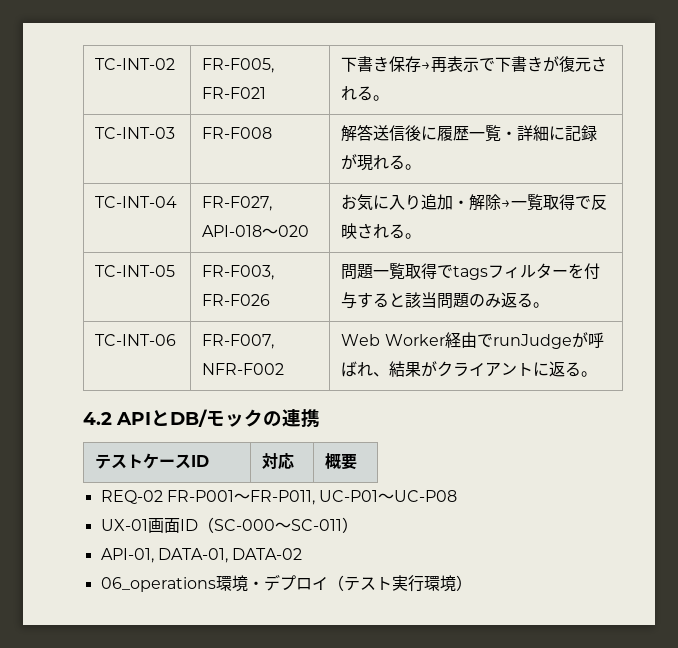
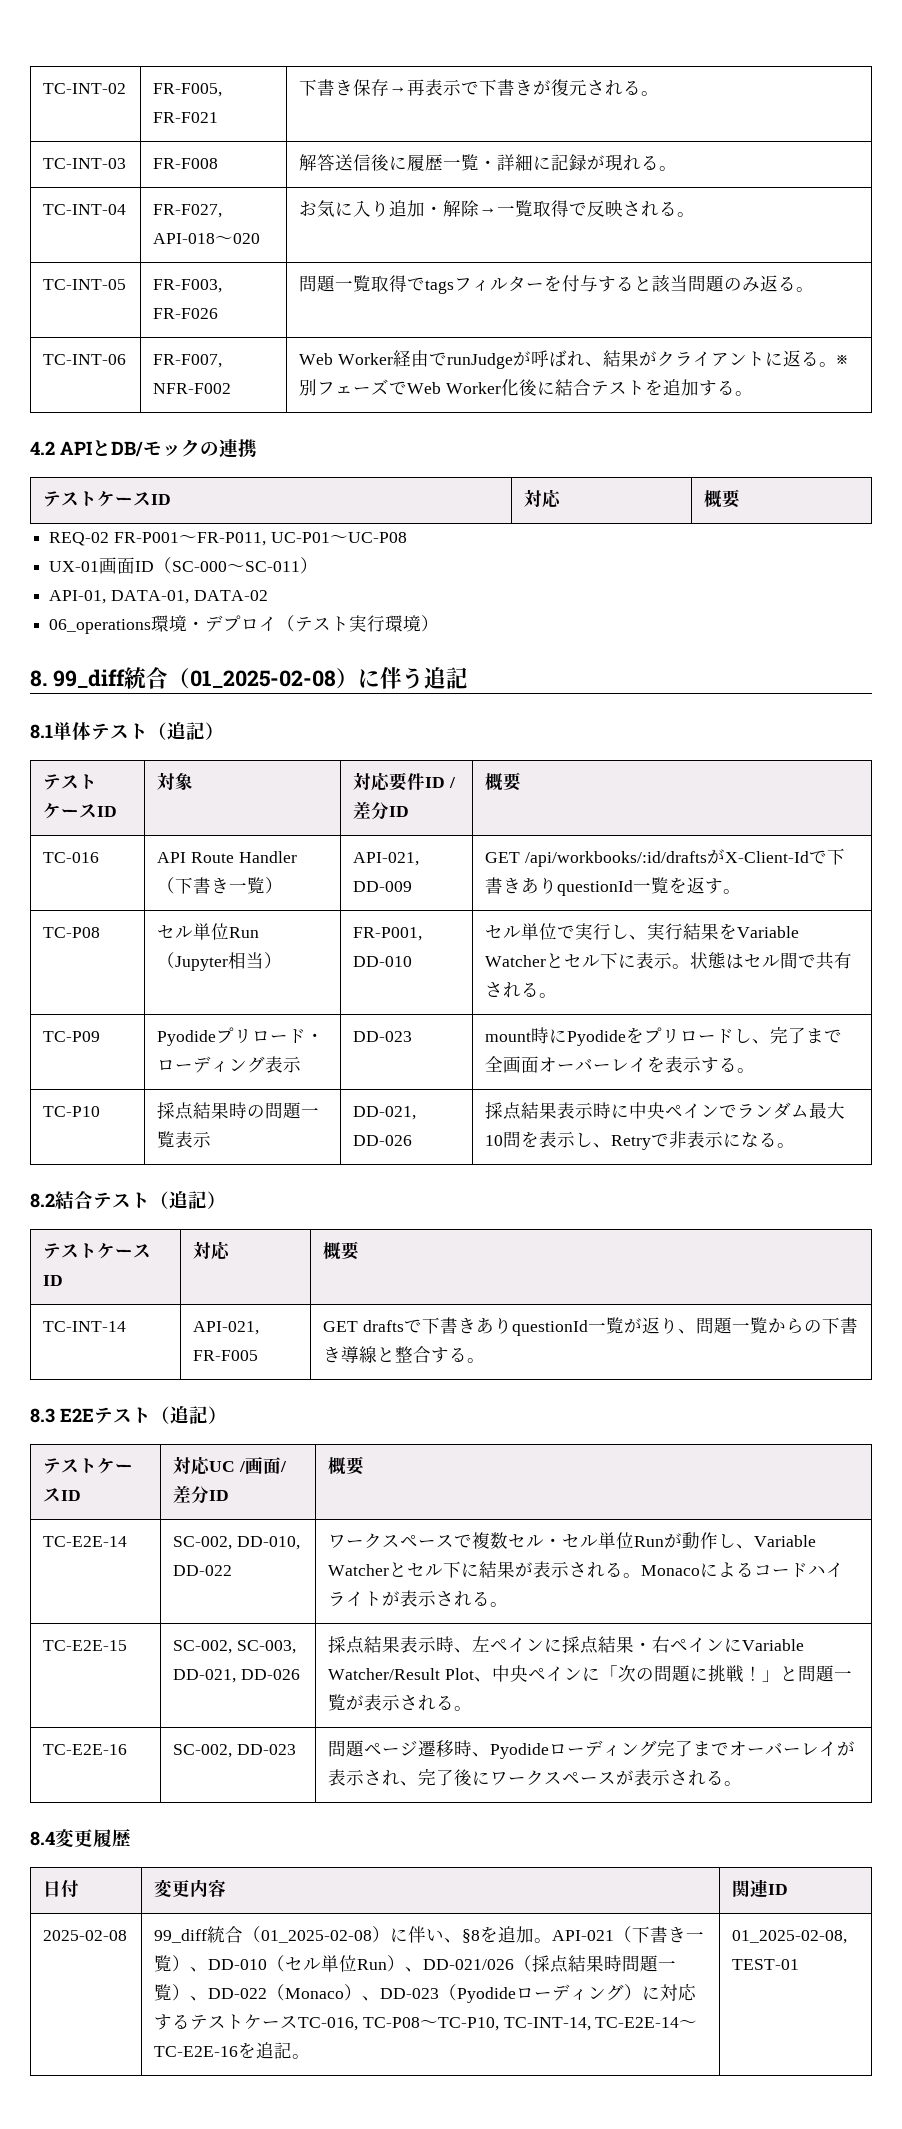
- TC-INT-06 | FR-F007, NFR-F002 | Web Worker経由でrunJudgeが呼ばれ、結果がクライアントに返る。
+ TC-INT-06 | FR-F007, NFR-F002 | Web Worker経由でrunJudgeが呼ばれ、結果がクライアントに返る。※別フェーズでWeb Worker化後に結合テストを追加する。
+ 8. 99_diff統合（01_2025-02-08）に伴う追記
+ 8.1単体テスト（追記）
+ テストケースID | 対象 | 対応要件ID /差分ID | 概要
+ TC-016 | API Route Handler（下書き一覧） | API-021, DD-009 | GET /api/workbooks/:id/draftsがX-Client-Idで下書きありquestionId一覧を返す。
+ TC-P08 | セル単位Run（Jupyter相当） | FR-P001, DD-010 | セル単位で実行し、実行結果をVariable Watcherとセル下に表示。状態はセル間で共有される。
+ TC-P09 | Pyodideプリロード・ローディング表示 | DD-023 | mount時にPyodideをプリロードし、完了まで全画面オーバーレイを表示する。
+ TC-P10 | 採点結果時の問題一覧表示 | DD-021, DD-026 | 採点結果表示時に中央ペインでランダム最大10問を表示し、Retryで非表示になる。
+ 8.2結合テスト（追記）
+ テストケースID | 対応 | 概要
+ TC-INT-14 | API-021, FR-F005 | GET draftsで下書きありquestionId一覧が返り、問題一覧からの下書き導線と整合する。
+ 8.3 E2Eテスト（追記）
+ テストケースID | 対応UC /画面/差分ID | 概要
+ TC-E2E-14 | SC-002, DD-010, DD-022 | ワークスペースで複数セル・セル単位Runが動作し、Variable Watcherとセル下に結果が表示される。Monacoによるコードハイライトが表示される。
+ TC-E2E-15 | SC-002, SC-003, DD-021, DD-026 | 採点結果表示時、左ペインに採点結果・右ペインにVariable Watcher/Result Plot、中央ペインに「次の問題に挑戦！」と問題一覧が表示される。
+ TC-E2E-16 | SC-002, DD-023 | 問題ページ遷移時、Pyodideローディング完了までオーバーレイが表示され、完了後にワークスペースが表示される。
+ 8.4変更履歴
+ 日付 | 変更内容 | 関連ID
+ 2025-02-08 | 99_diff統合（01_2025-02-08）に伴い、§8を追加。API-021（下書き一覧）、DD-010（セル単位Run）、DD-021/026（採点結果時問題一覧）、DD-022（Monaco）、DD-023（Pyodideローディング）に対応するテストケースTC-016, TC-P08～TC-P10, TC-INT-14, TC-E2E-14～TC-E2E-16を追記。 | 01_2025-02-08, TEST-01

